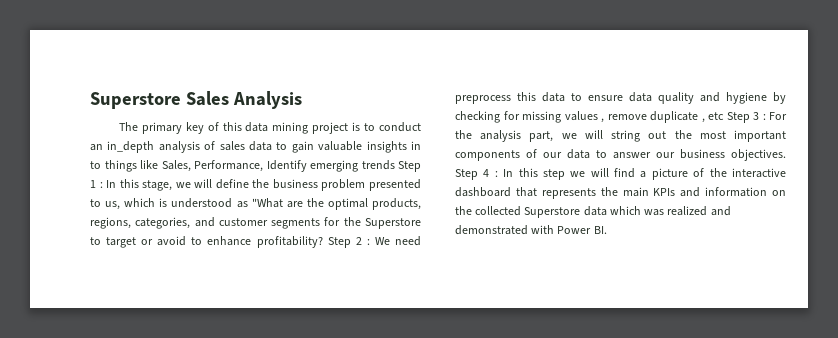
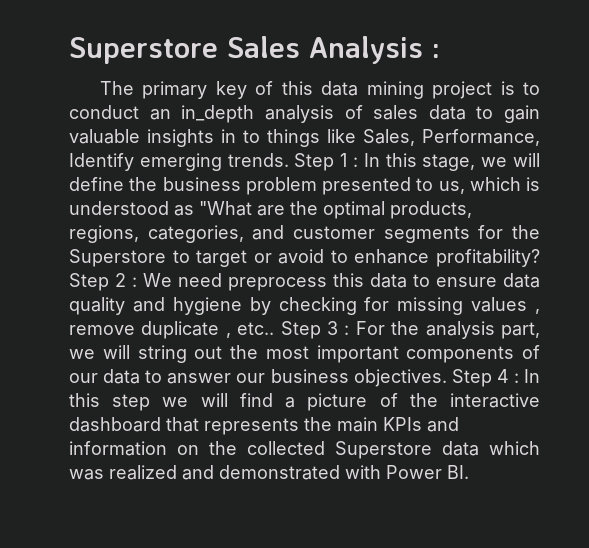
- Superstore Sales Analysis
+ Superstore Sales Analysis :
- The primary key of this data mining project is to conduct an in_depth analysis of sales data to gain valuable insights in to things like Sales, Performance, Identify emerging trends Step 1 :
+ The primary key of this data mining project is to conduct an in_depth analysis of sales data to gain valuable insights in to things like Sales, Performance, Identify emerging trends. Step 1 :
- Step 2 : We need preprocess this data to ensure data quality and hygiene by checking for missing values , remove duplicate , etc Step 3 : For the analysis part, we will string out the most important components of our data to answer our business objectives.
+ Step 2 : We need preprocess this data to ensure data quality and hygiene by checking for missing values , remove duplicate , etc.. Step 3 : For the analysis part, we will string out the most important components of our data to answer our business objectives.

